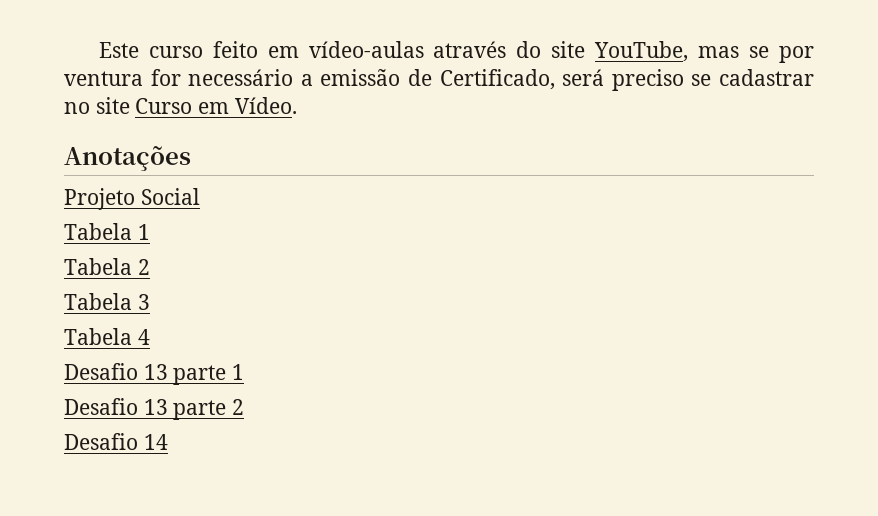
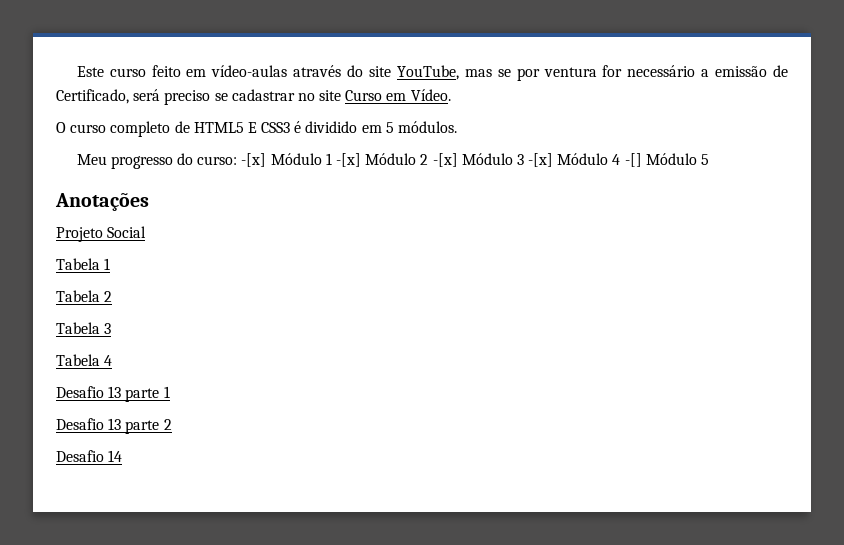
+ O curso completo de HTML5 E CSS3 é dividido em 5 módulos.
+ Meu progresso do curso: -[x] Módulo 1 -[x] Módulo 2 -[x] Módulo 3 -[x] Módulo 4 -[] Módulo 5

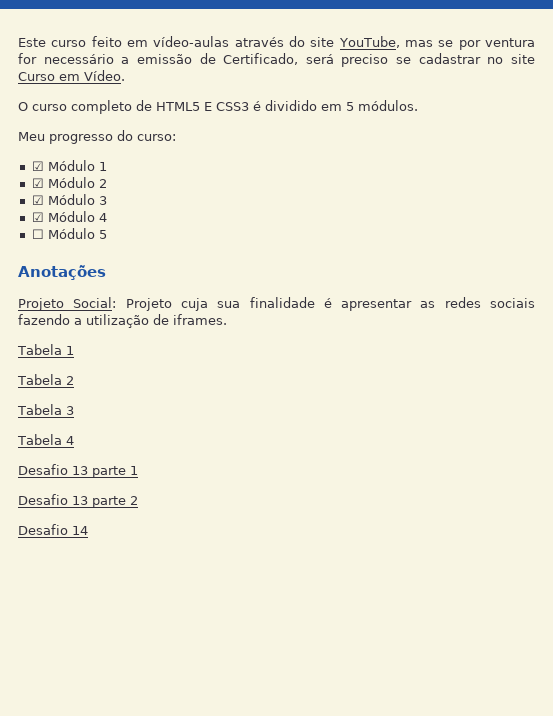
- Meu progresso do curso: -[x] Módulo 1 -[x] Módulo 2 -[x] Módulo 3 -[x] Módulo 4 -[] Módulo 5
+ Meu progresso do curso:
+ ☑ Módulo 1
+ ☑ Módulo 2
+ ☑ Módulo 3
+ ☑ Módulo 4
+ ☐ Módulo 5
- Projeto Social
+ Projeto Social: Projeto cuja sua finalidade é apresentar as redes sociais fazendo a utilização de iframes.

